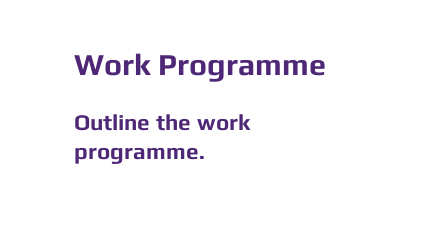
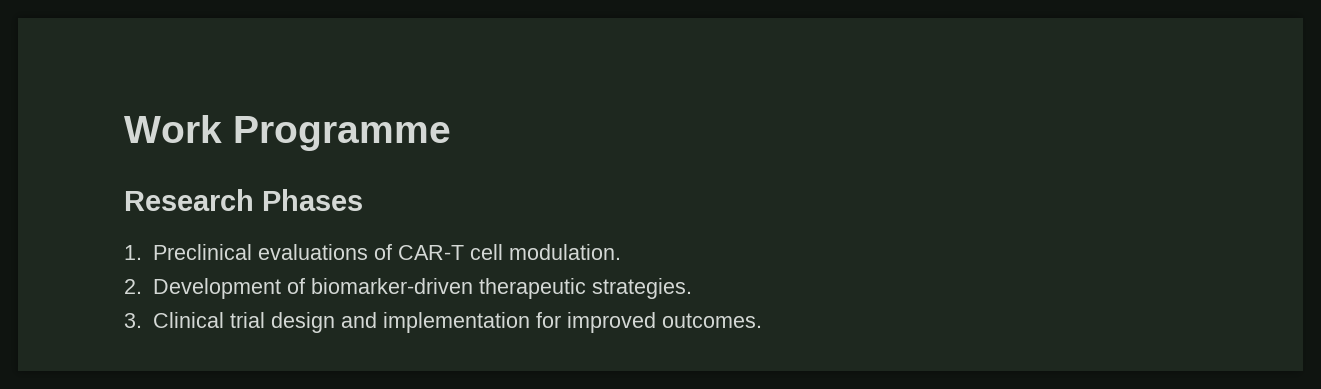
- Outline the work programme.
+ Research Phases
+ 1. Preclinical evaluations of CAR-T cell modulation.
+ 2. Development of biomarker-driven therapeutic strategies.
+ 3. Clinical trial design and implementation for improved outcomes.

